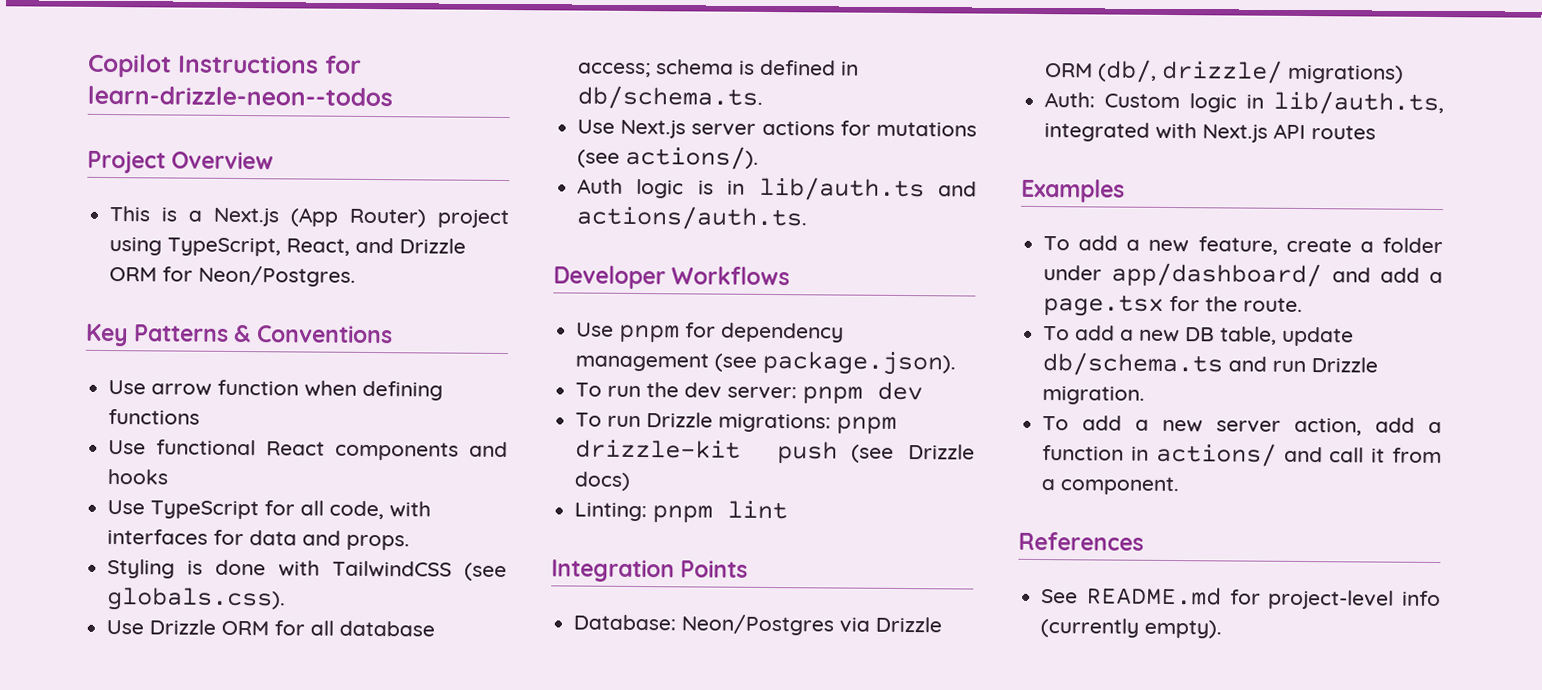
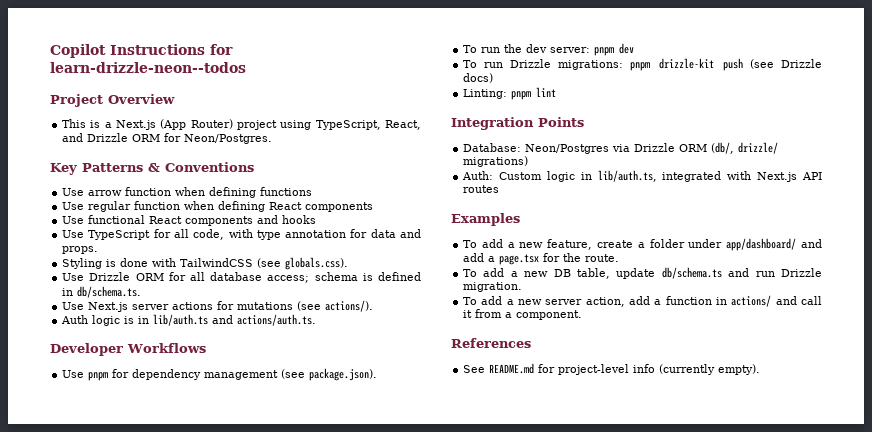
+ Use regular function when defining React components
- Use TypeScript for all code, with interfaces for data and props.
+ Use TypeScript for all code, with type annotation for data and props.

